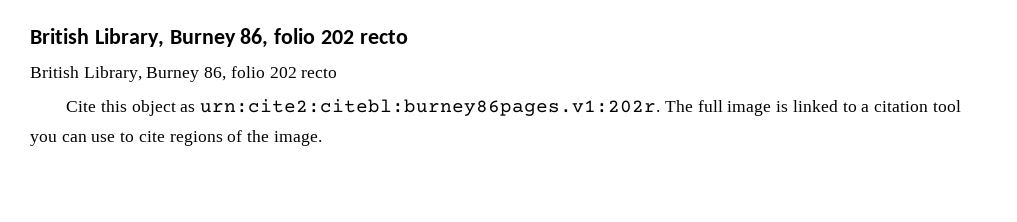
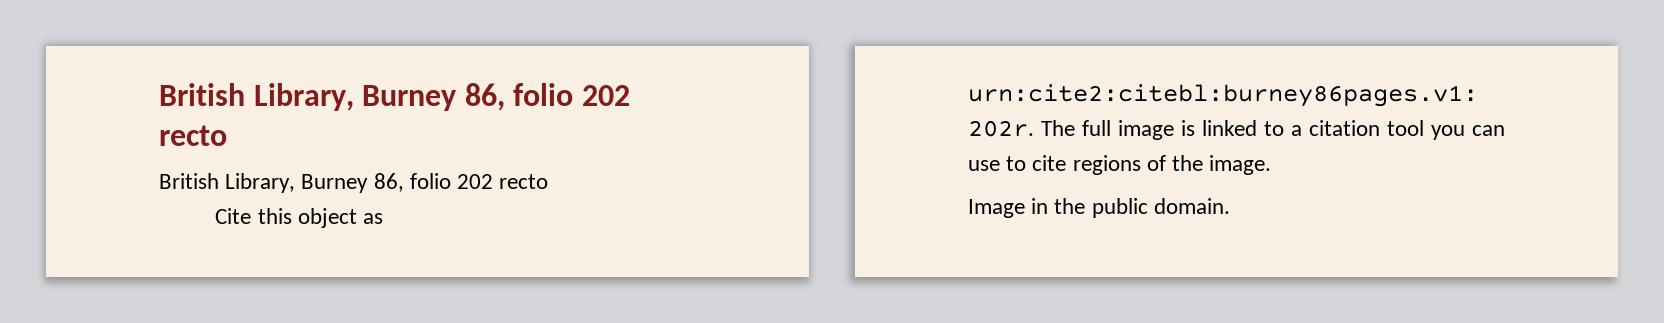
+ Image in the public domain.

